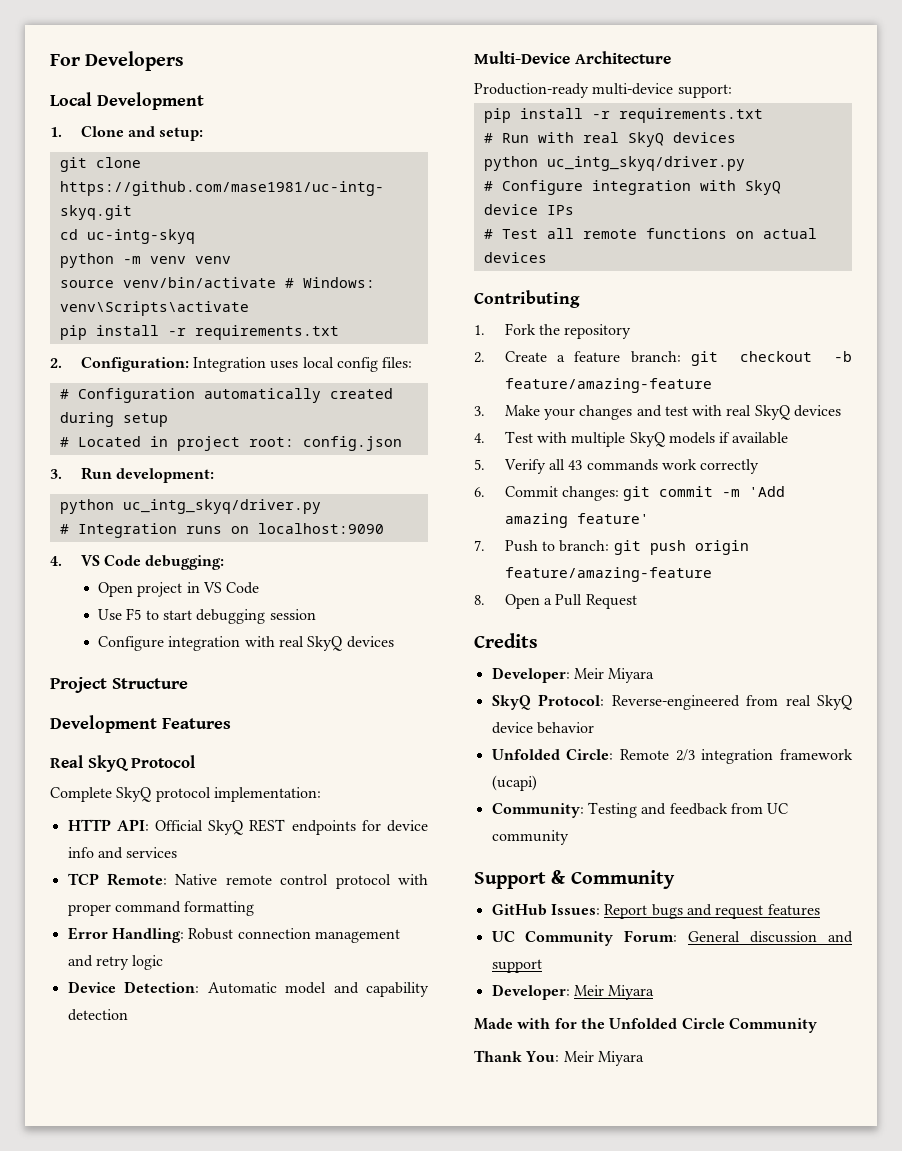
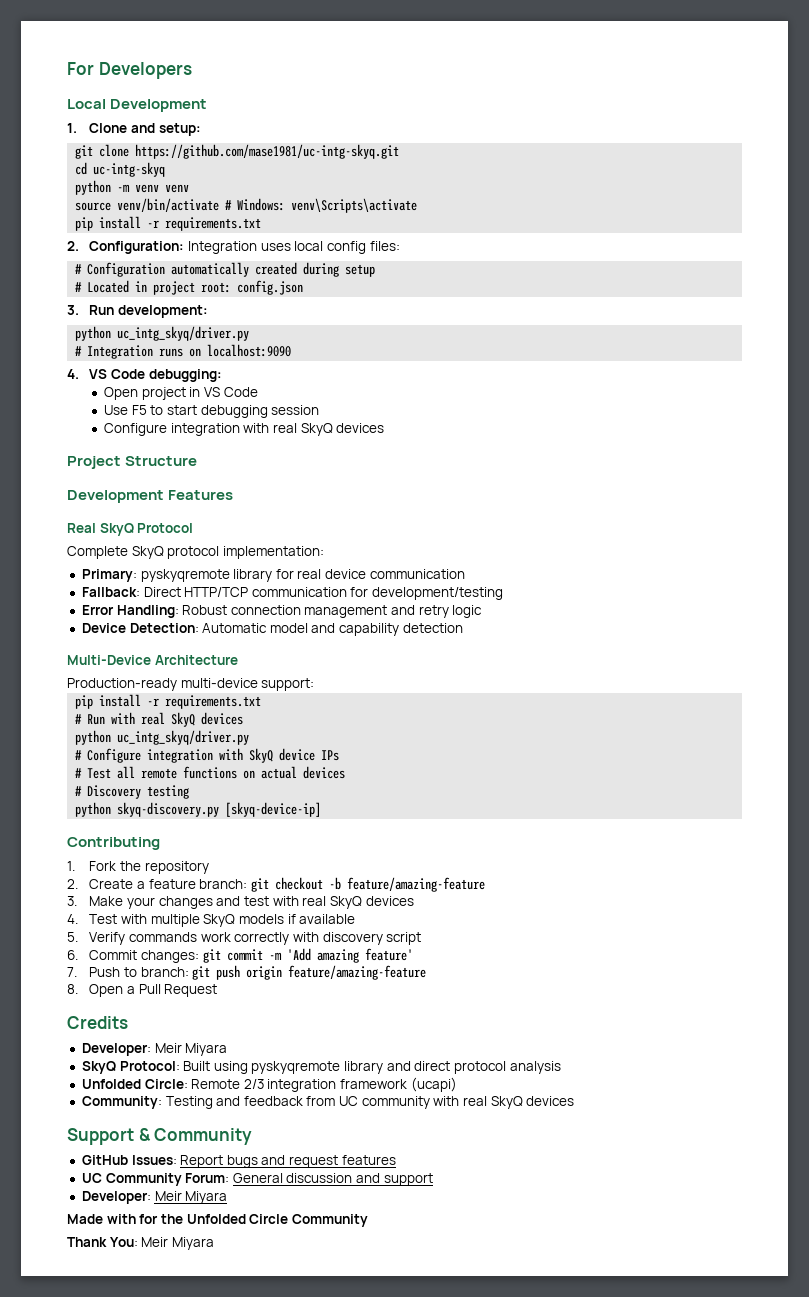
- HTTP API: Official SkyQ REST endpoints for device info and services
- TCP Remote: Native remote control protocol with proper command formatting
+ Primary: pyskyqremote library for real device communication
+ Fallback: Direct HTTP/TCP communication for development/testing
+ # Discovery testing
+ python skyq-discovery.py [skyq-device-ip]
- 5. Verify all 43 commands work correctly
+ 5. Verify commands work correctly with discovery script
- SkyQ Protocol: Reverse-engineered from real SkyQ device behavior
+ SkyQ Protocol: Built using pyskyqremote library and direct protocol analysis
- Community: Testing and feedback from UC community
+ Community: Testing and feedback from UC community with real SkyQ devices

